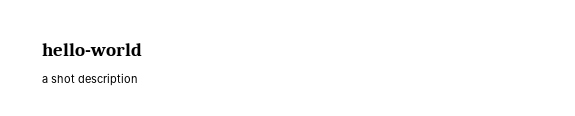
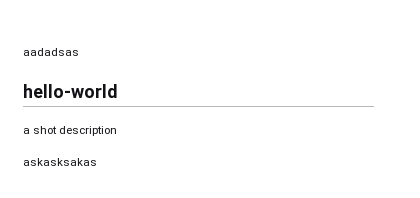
+ aadadsas
+ askasksakas

